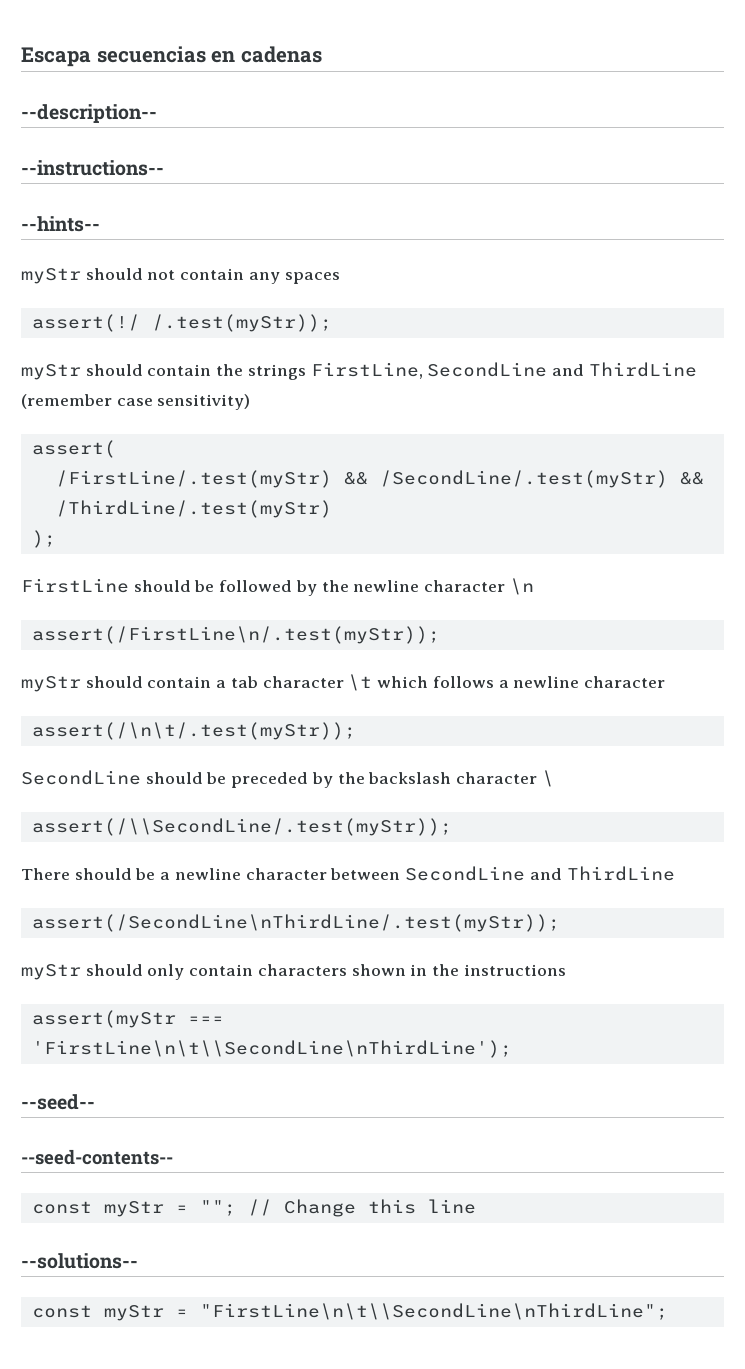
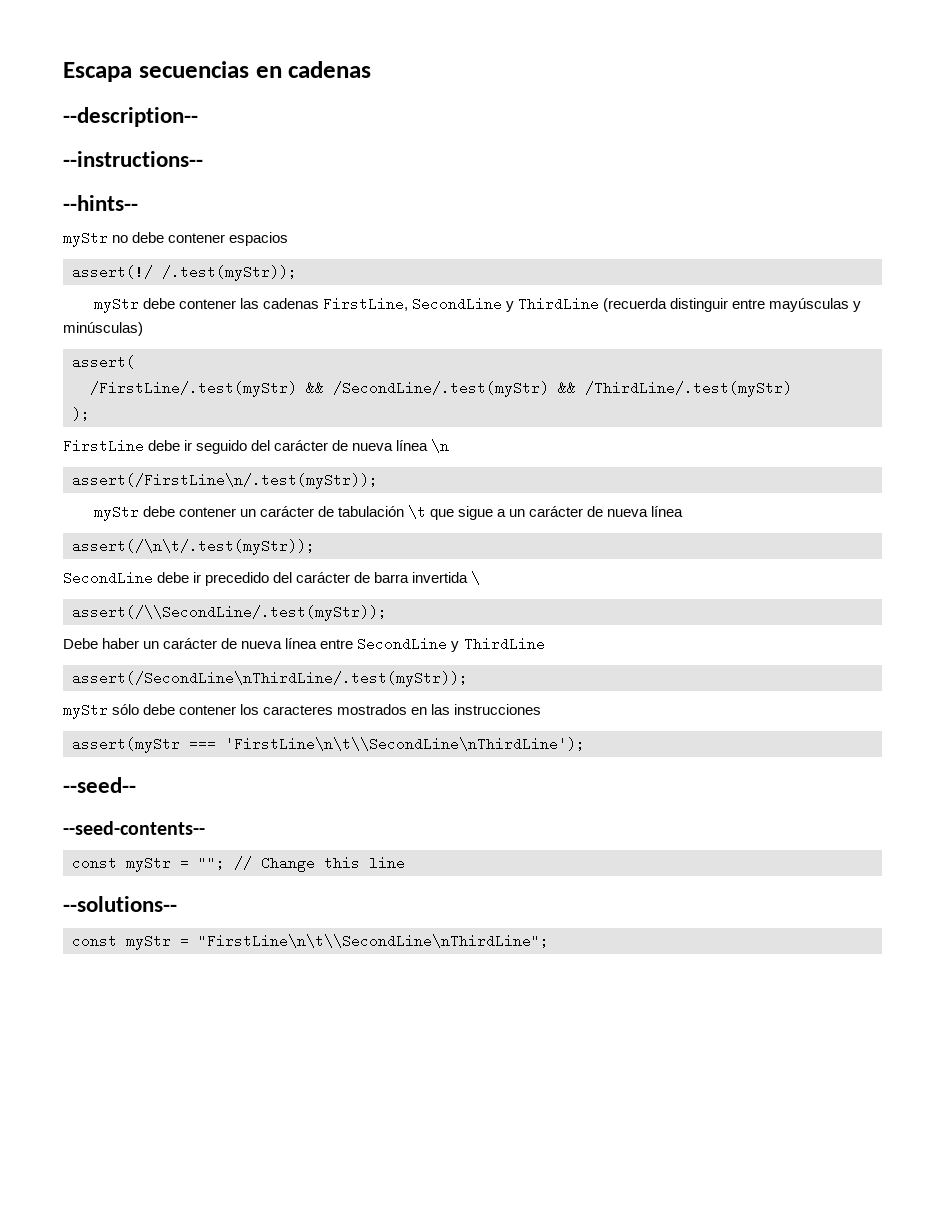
- myStr should not contain any spaces
+ myStr no debe contener espacios
  assert(!/ /.test(myStr));
- myStr should contain the strings FirstLine, SecondLine and ThirdLine (remember case sensitivity)
+ myStr debe contener las cadenas FirstLine, SecondLine y ThirdLine (recuerda distinguir entre mayúsculas y minúsculas)
- FirstLine should be followed by the newline character \n
+ FirstLine debe ir seguido del carácter de nueva línea \n
  assert(/FirstLine\n/.test(myStr));
- myStr should contain a tab character \t which follows a newline character
+ myStr debe contener un carácter de tabulación \t que sigue a un carácter de nueva línea
  assert(/\n\t/.test(myStr));
- SecondLine should be preceded by the backslash character \
+ SecondLine debe ir precedido del carácter de barra invertida \
  assert(/\\SecondLine/.test(myStr));
- There should be a newline character between SecondLine and ThirdLine
+ Debe haber un carácter de nueva línea entre SecondLine y ThirdLine
  assert(/SecondLine\nThirdLine/.test(myStr));
- myStr should only contain characters shown in the instructions
+ myStr sólo debe contener los caracteres mostrados en las instrucciones

